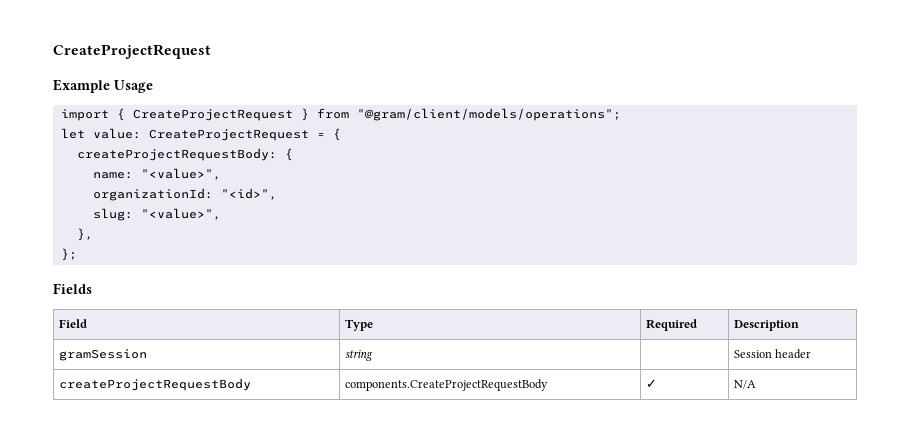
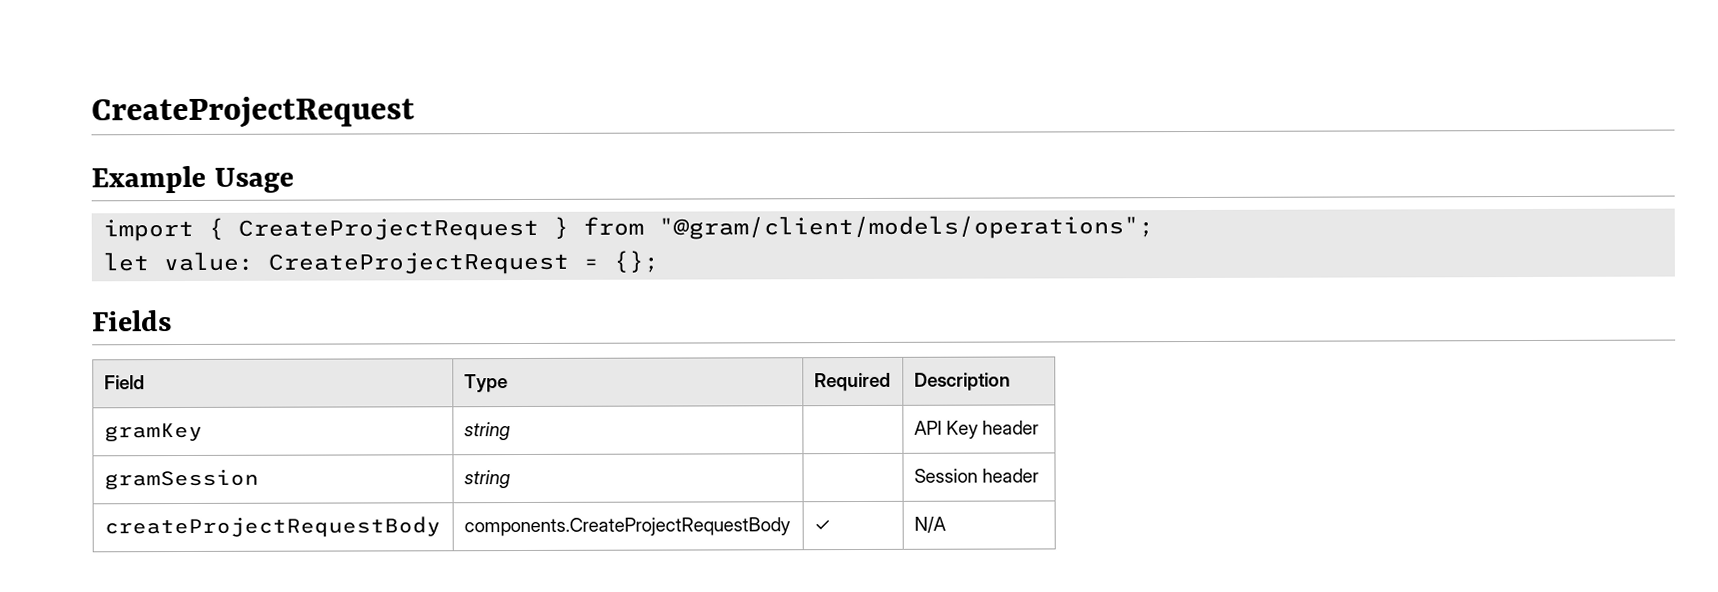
- let value: CreateProjectRequest = {
- createProjectRequestBody: {
- name: "<value>",
- organizationId: "<id>",
- slug: "<value>",
- },
- };
+ let value: CreateProjectRequest = {};
+ gramKey | string | | API Key header

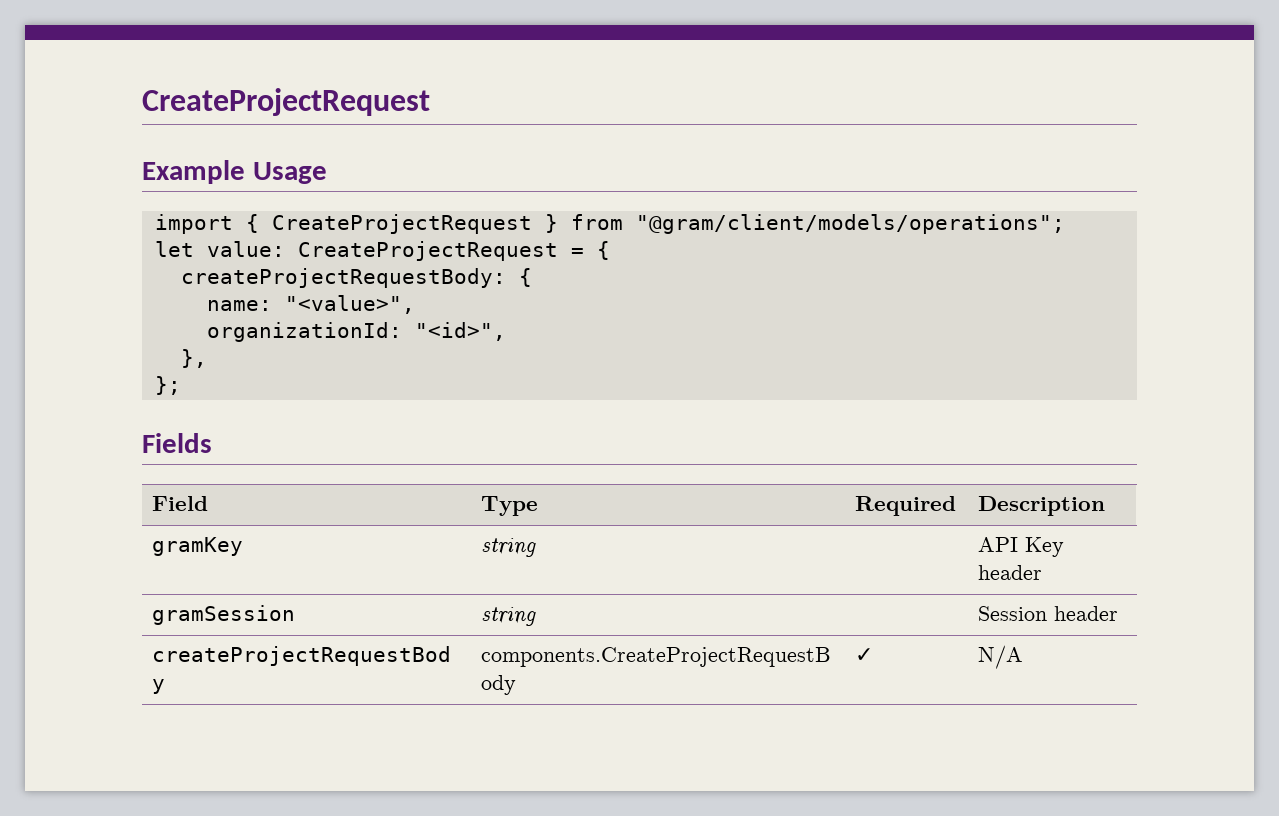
- let value: CreateProjectRequest = {};
+ let value: CreateProjectRequest = {
+ createProjectRequestBody: {
+ name: "<value>",
+ organizationId: "<id>",
+ },
+ };

